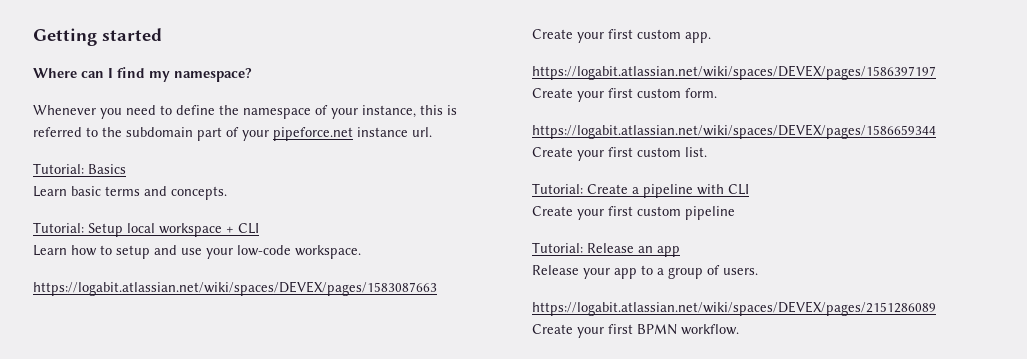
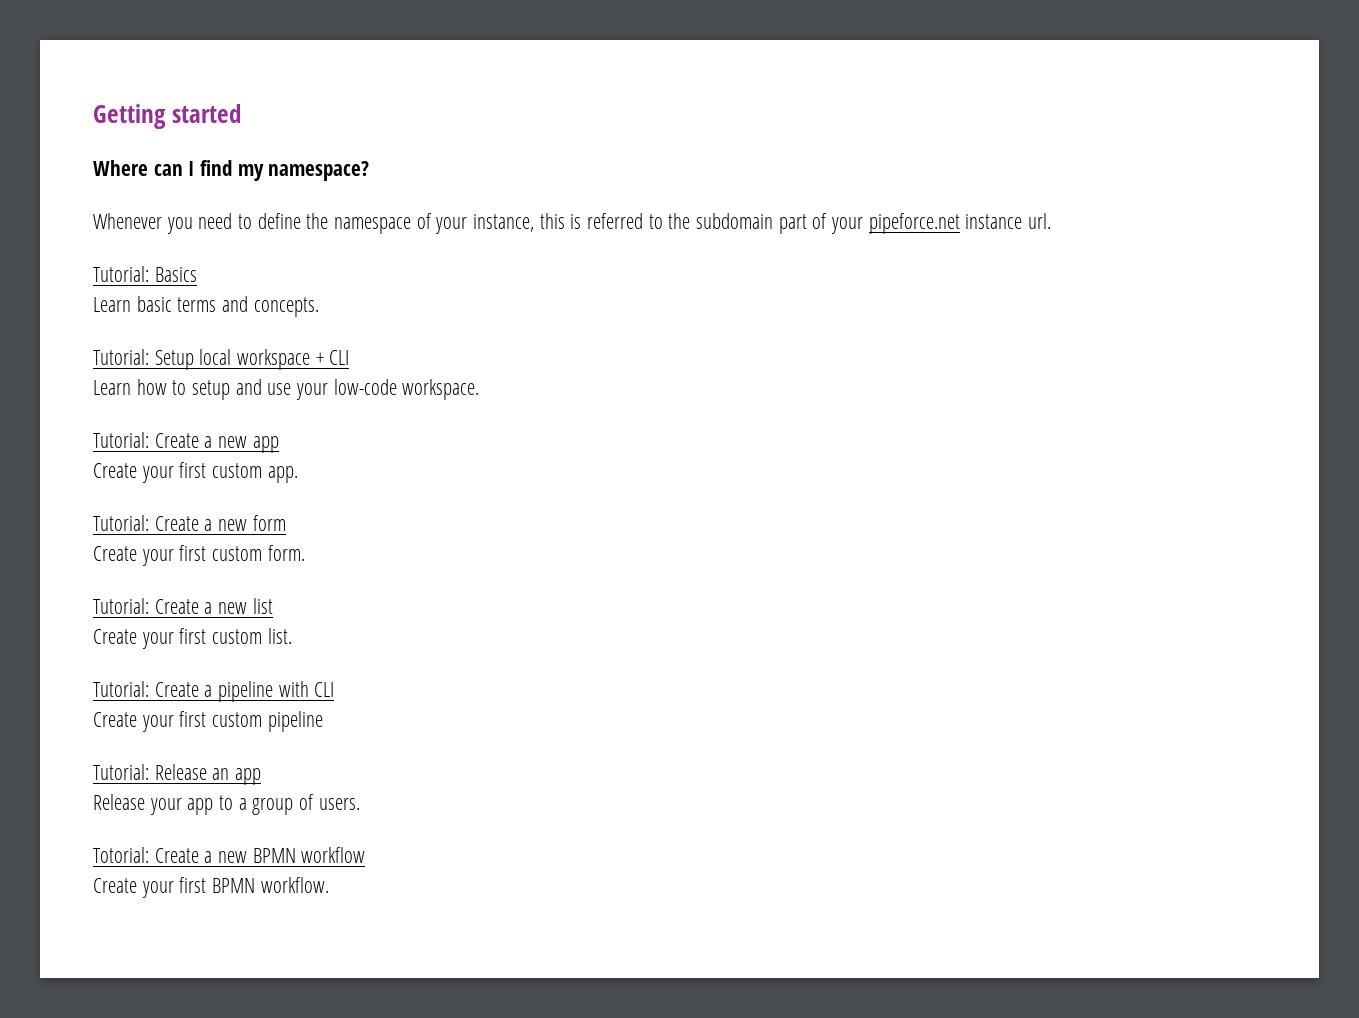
- https://logabit.atlassian.net/wiki/spaces/DEVEX/pages/1583087663
+ Tutorial: Create a new app
- https://logabit.atlassian.net/wiki/spaces/DEVEX/pages/1586397197
+ Tutorial: Create a new form
- https://logabit.atlassian.net/wiki/spaces/DEVEX/pages/1586659344
+ Tutorial: Create a new list
- https://logabit.atlassian.net/wiki/spaces/DEVEX/pages/2151286089
+ Totorial: Create a new BPMN workflow

